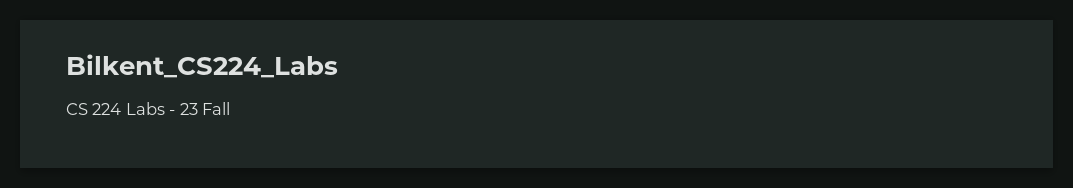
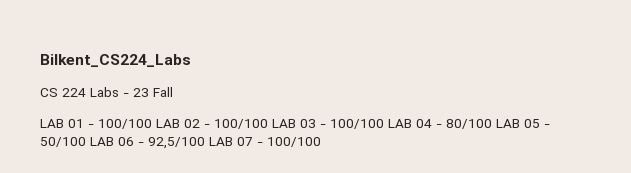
+ LAB 01 - 100/100 LAB 02 - 100/100 LAB 03 - 100/100 LAB 04 - 80/100 LAB 05 - 50/100 LAB 06 - 92,5/100 LAB 07 - 100/100

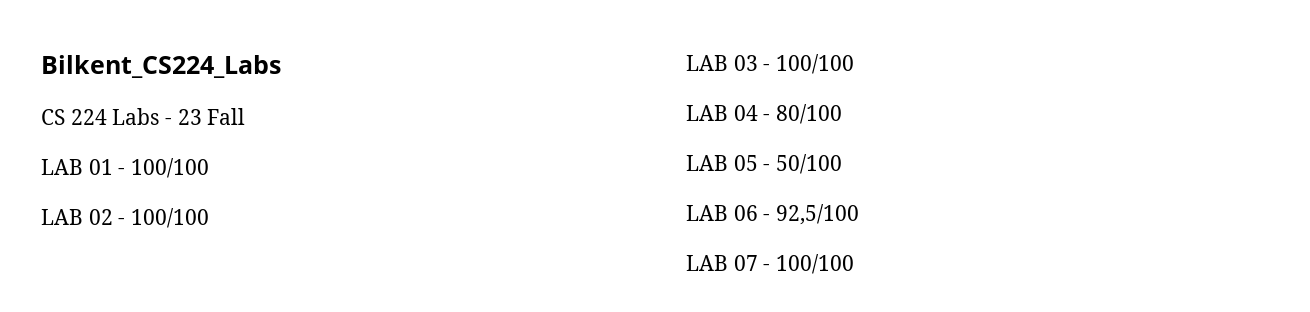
- LAB 01 - 100/100 LAB 02 - 100/100 LAB 03 - 100/100 LAB 04 - 80/100 LAB 05 - 50/100 LAB 06 - 92,5/100 LAB 07 - 100/100
+ LAB 01 - 100/100
+ LAB 02 - 100/100
+ LAB 03 - 100/100
+ LAB 04 - 80/100
+ LAB 05 - 50/100
+ LAB 06 - 92,5/100
+ LAB 07 - 100/100

